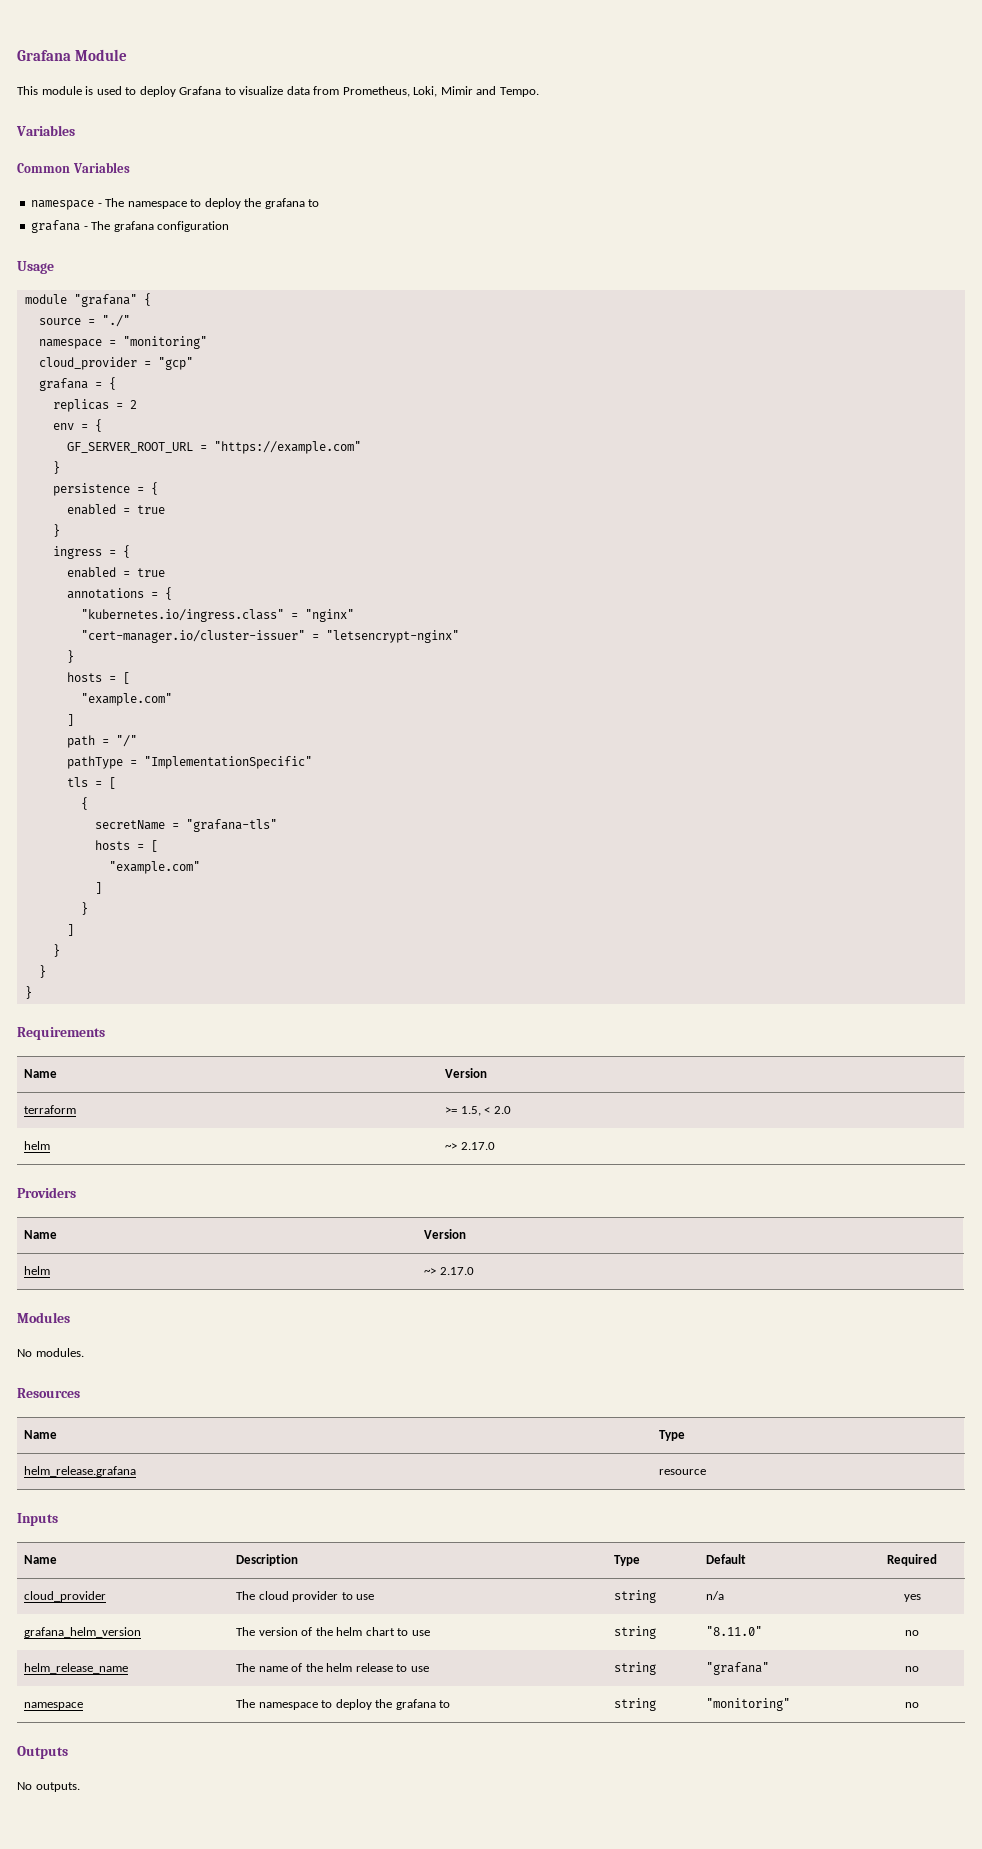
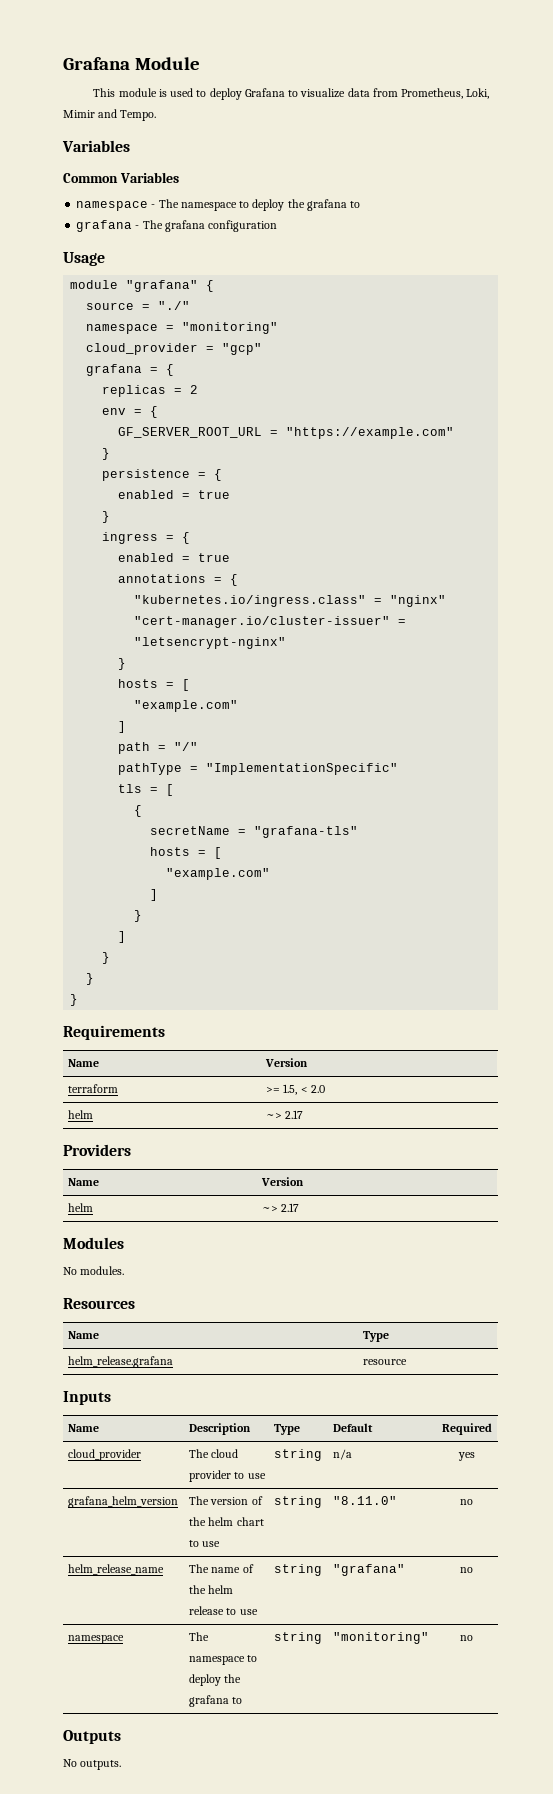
  terraform | >= 1.5, < 2.0
- helm | ~> 2.17.0
+ helm | ~> 2.17
  Providers
  Name | Version
- helm | ~> 2.17.0
+ helm | ~> 2.17

